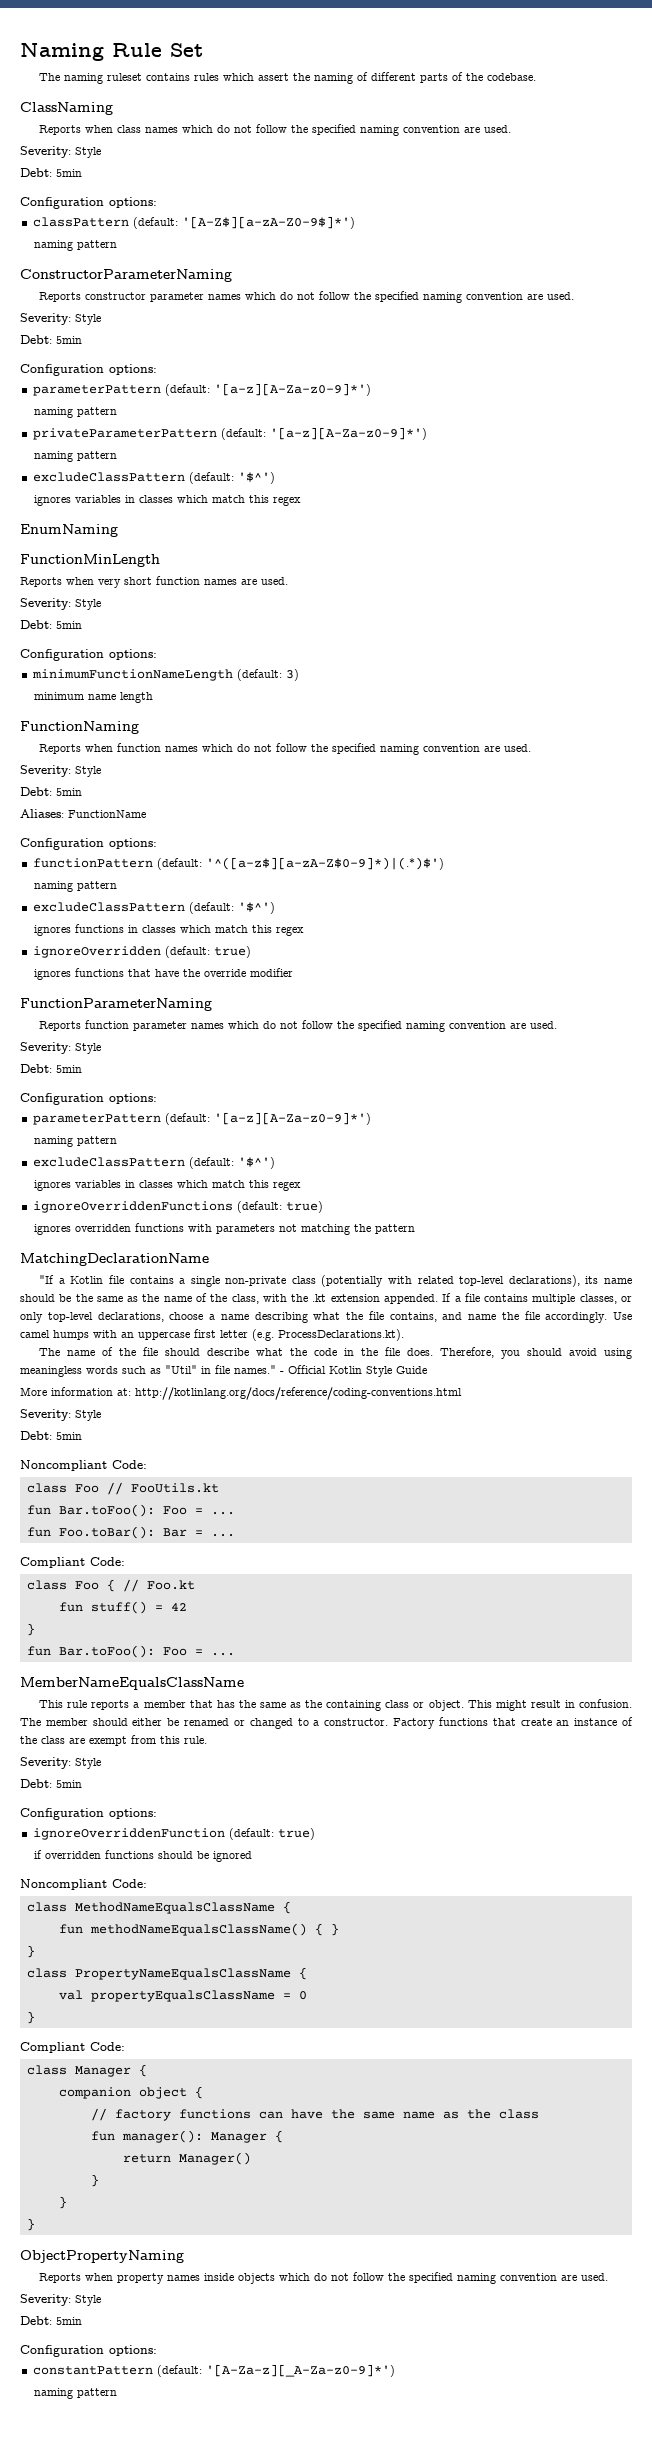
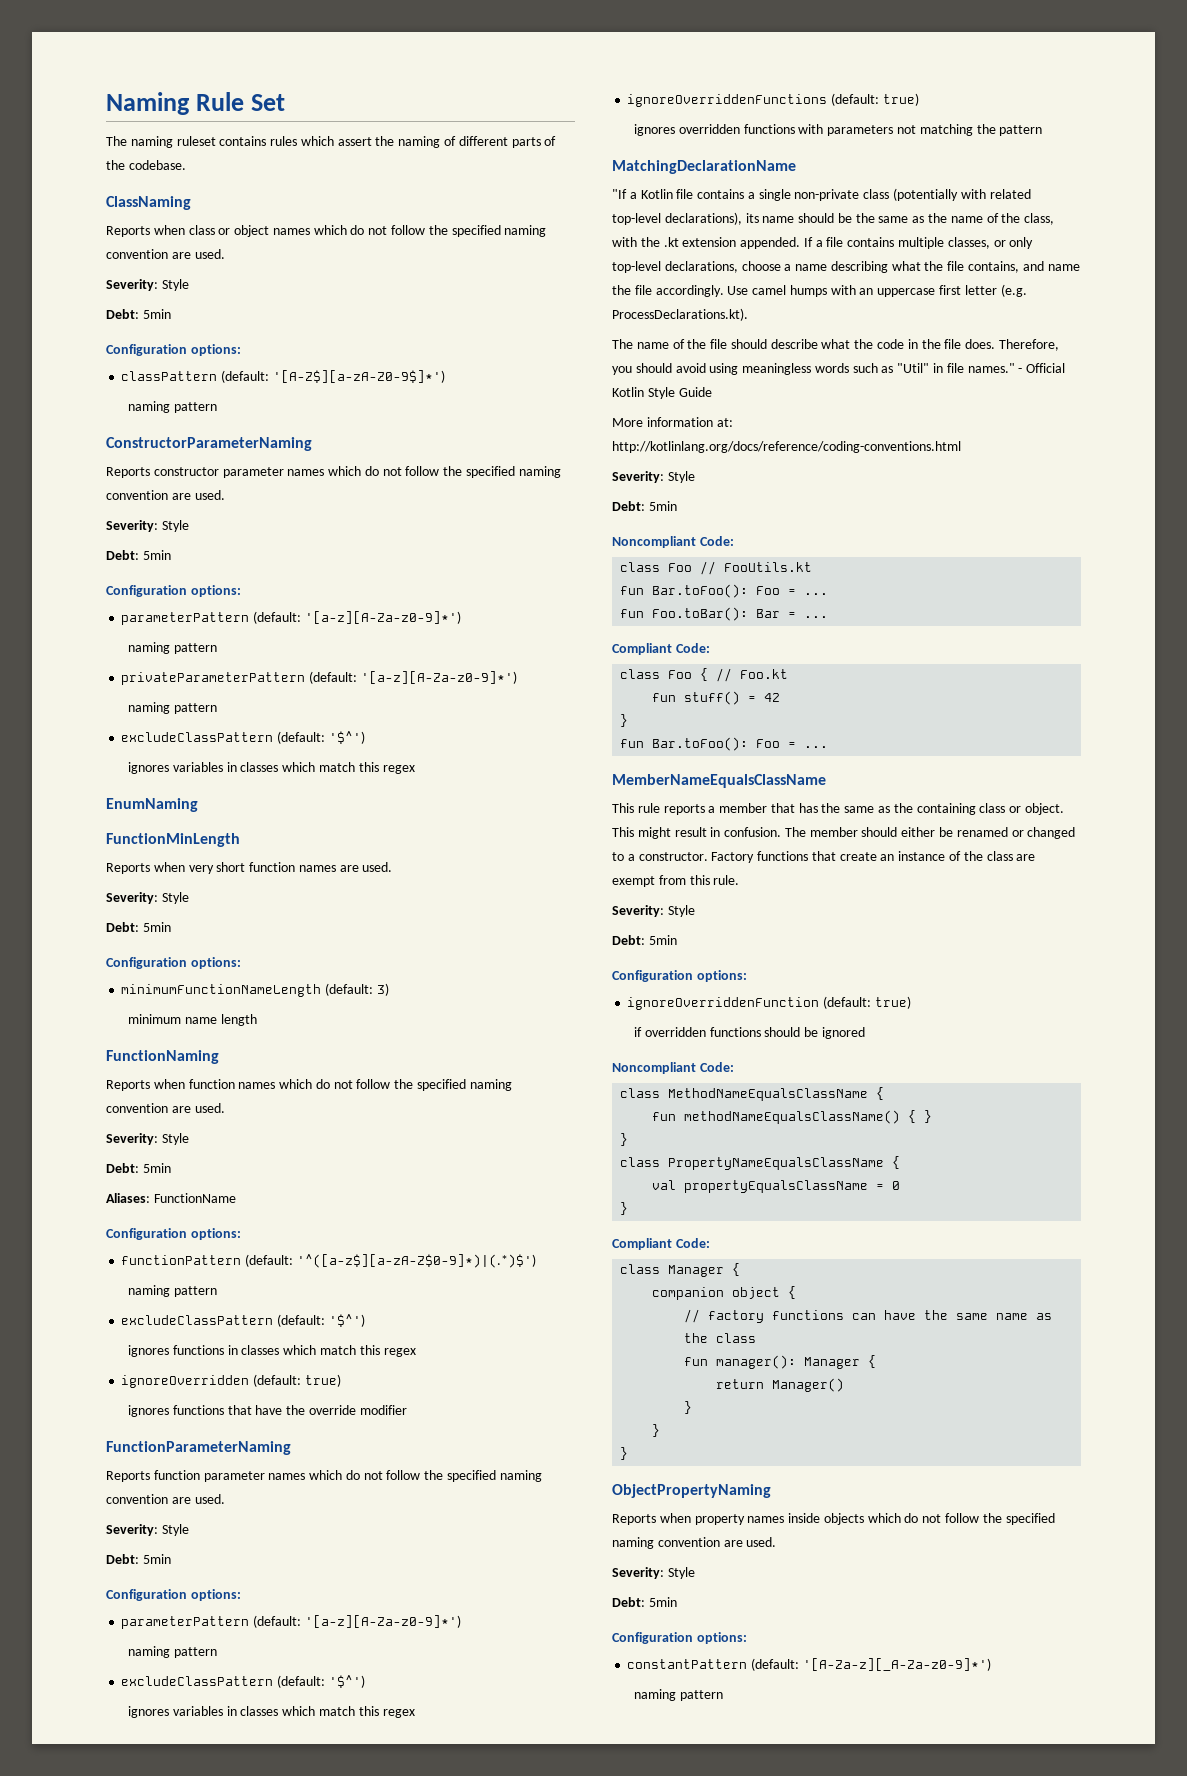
- Reports when class names which do not follow the specified naming convention are used.
+ Reports when class or object names which do not follow the specified naming convention are used.

